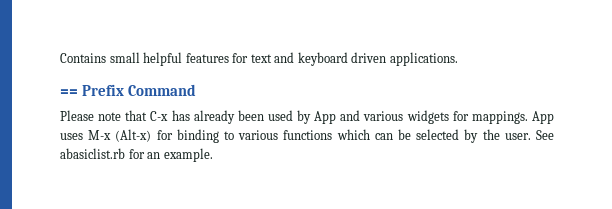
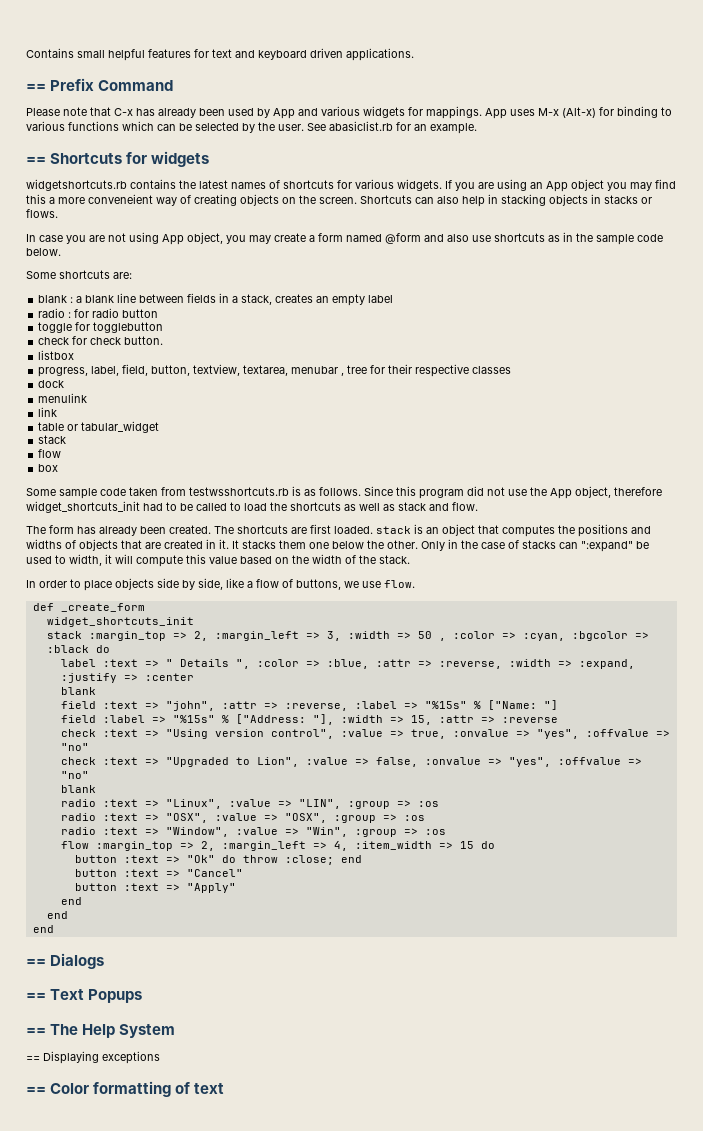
+ == Shortcuts for widgets
+ widgetshortcuts.rb contains the latest names of shortcuts for various widgets. If you are using an App object you may find this a more conveneient way of creating objects on the screen. Shortcuts can also help in stacking objects in stacks or flows.
+ In case you are not using App object, you may create a form named @form and also use shortcuts as in the sample code below.
+ Some shortcuts are:
+ blank : a blank line between fields in a stack, creates an empty label
+ radio : for radio button
+ toggle for togglebutton
+ check for check button.
+ listbox
+ progress, label, field, button, textview, textarea, menubar , tree for their respective classes
+ dock
+ menulink
+ link
+ table or tabular_widget
+ stack
+ flow
+ box
+ Some sample code taken from testwsshortcuts.rb is as follows. Since this program did not use the App object, therefore widget_shortcuts_init had to be called to load the shortcuts as well as stack and flow.
+ The form has already been created. The shortcuts are first loaded. stack is an object that computes the positions and widths of objects that are created in it. It stacks them one below the other. Only in the case of stacks can ":expand" be used to width, it will compute this value based on the width of the stack.
+ In order to place objects side by side, like a flow of buttons, we use flow.
+ def _create_form
+ widget_shortcuts_init
+ stack :margin_top => 2, :margin_left => 3, :width => 50 , :color => :cyan, :bgcolor => :black do
+ label :text => " Details ", :color => :blue, :attr => :reverse, :width => :expand, :justify => :center
+ blank
+ field :text => "john", :attr => :reverse, :label => "%15s" % ["Name: "]
+ field :label => "%15s" % ["Address: "], :width => 15, :attr => :reverse
+ check :text => "Using version control", :value => true, :onvalue => "yes", :offvalue => "no"
+ check :text => "Upgraded to Lion", :value => false, :onvalue => "yes", :offvalue => "no"
+ blank
+ radio :text => "Linux", :value => "LIN", :group => :os
+ radio :text => "OSX", :value => "OSX", :group => :os
+ radio :text => "Window", :value => "Win", :group => :os
+ flow :margin_top => 2, :margin_left => 4, :item_width => 15 do
+ button :text => "Ok" do throw :close; end
+ button :text => "Cancel"
+ button :text => "Apply"
+ end
+ end
+ end
+ == Dialogs
+ == Text Popups
+ == The Help System
+ == Displaying exceptions
+ == Color formatting of text

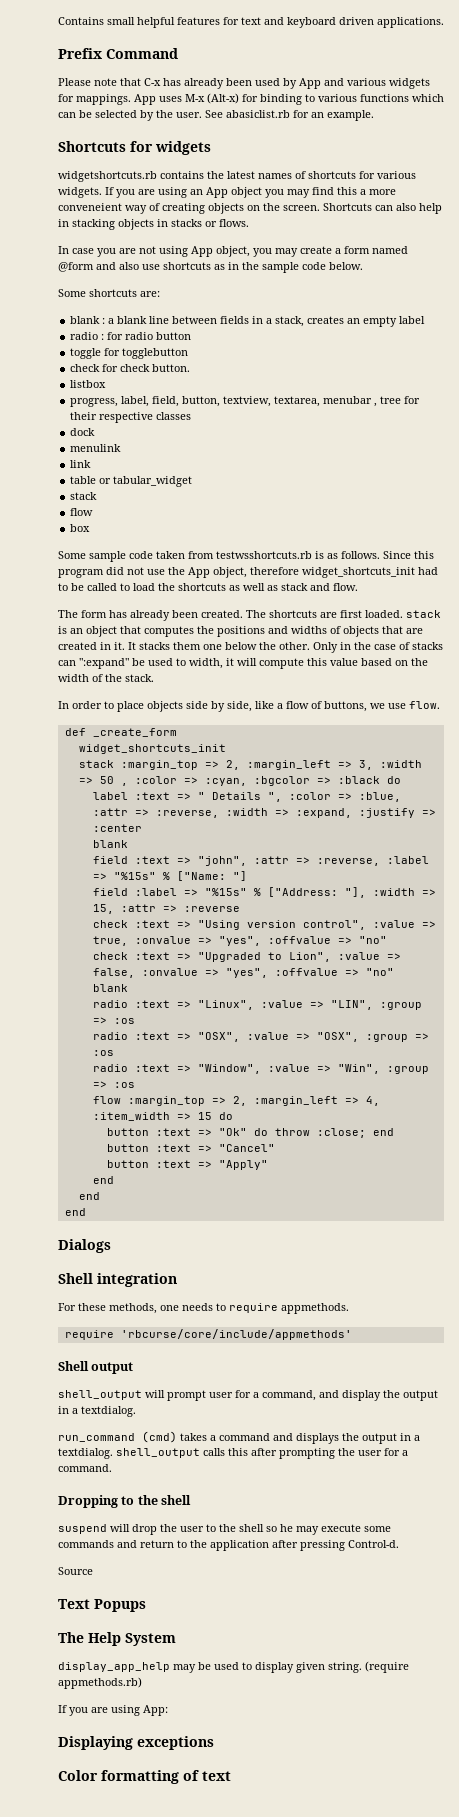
- == Prefix Command
+ Prefix Command
- == Shortcuts for widgets
+ Shortcuts for widgets
- == Dialogs
+ Dialogs
- == Text Popups
+ Shell integration
+ For these methods, one needs to require appmethods.
+ require 'rbcurse/core/include/appmethods'
+ Shell output
+ shell_output will prompt user for a command, and display the output in a textdialog.
+ run_command (cmd) takes a command and displays the output in a textdialog. shell_output calls this after prompting the user for a command.
+ Dropping to the shell
+ suspend will drop the user to the shell so he may execute some commands and return to the application after pressing Control-d.
+ Source
+ Text Popups
- == The Help System
+ The Help System
- == Displaying exceptions
+ display_app_help may be used to display given string. (require appmethods.rb)
+ If you are using App:
+ Displaying exceptions
- == Color formatting of text
+ Color formatting of text

